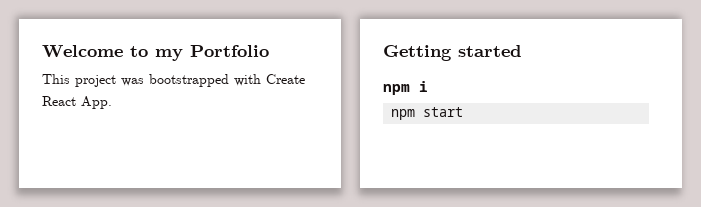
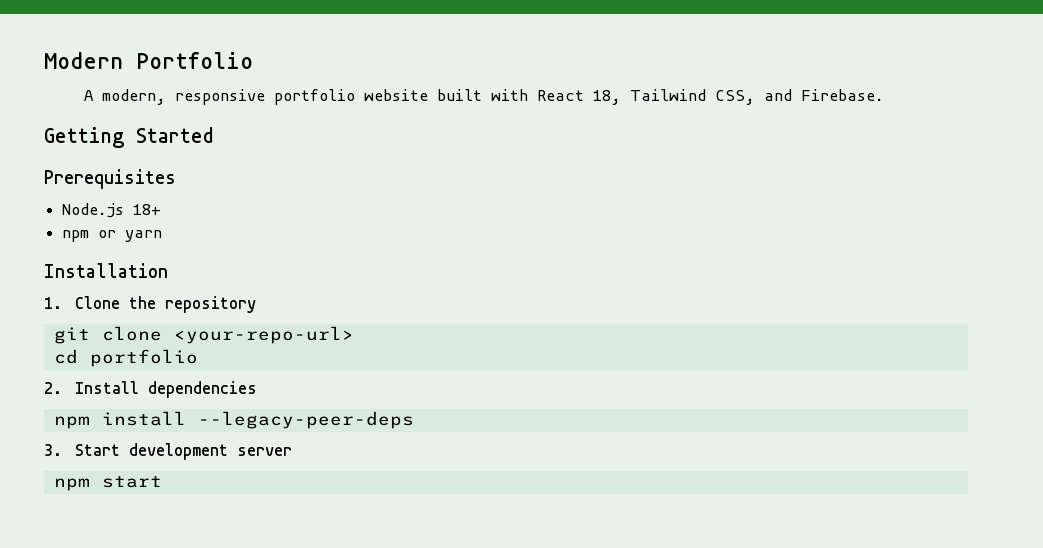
- Welcome to my Portfolio
- This project was bootstrapped with Create React App.
- Getting started
- npm i
+ Modern Portfolio
+ A modern, responsive portfolio website built with React 18, Tailwind CSS, and Firebase.
+ Getting Started
+ Prerequisites
+ Node.js 18+
+ npm or yarn
+ Installation
+ 1. Clone the repository
+ git clone <your-repo-url>
+ cd portfolio
+ 2. Install dependencies
+ npm install --legacy-peer-deps
+ 3. Start development server

